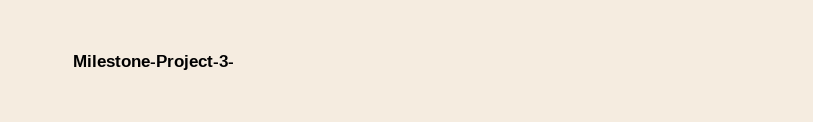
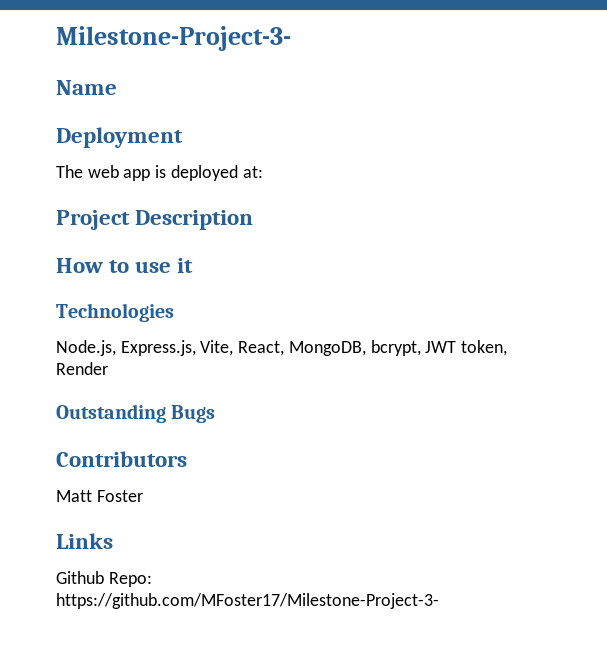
+ Name
+ Deployment
+ The web app is deployed at:
+ Project Description
+ How to use it
+ Technologies
+ Node.js, Express.js, Vite, React, MongoDB, bcrypt, JWT token, Render
+ Outstanding Bugs
+ Contributors
+ Matt Foster
+ Links
+ Github Repo: https://github.com/MFoster17/Milestone-Project-3-

